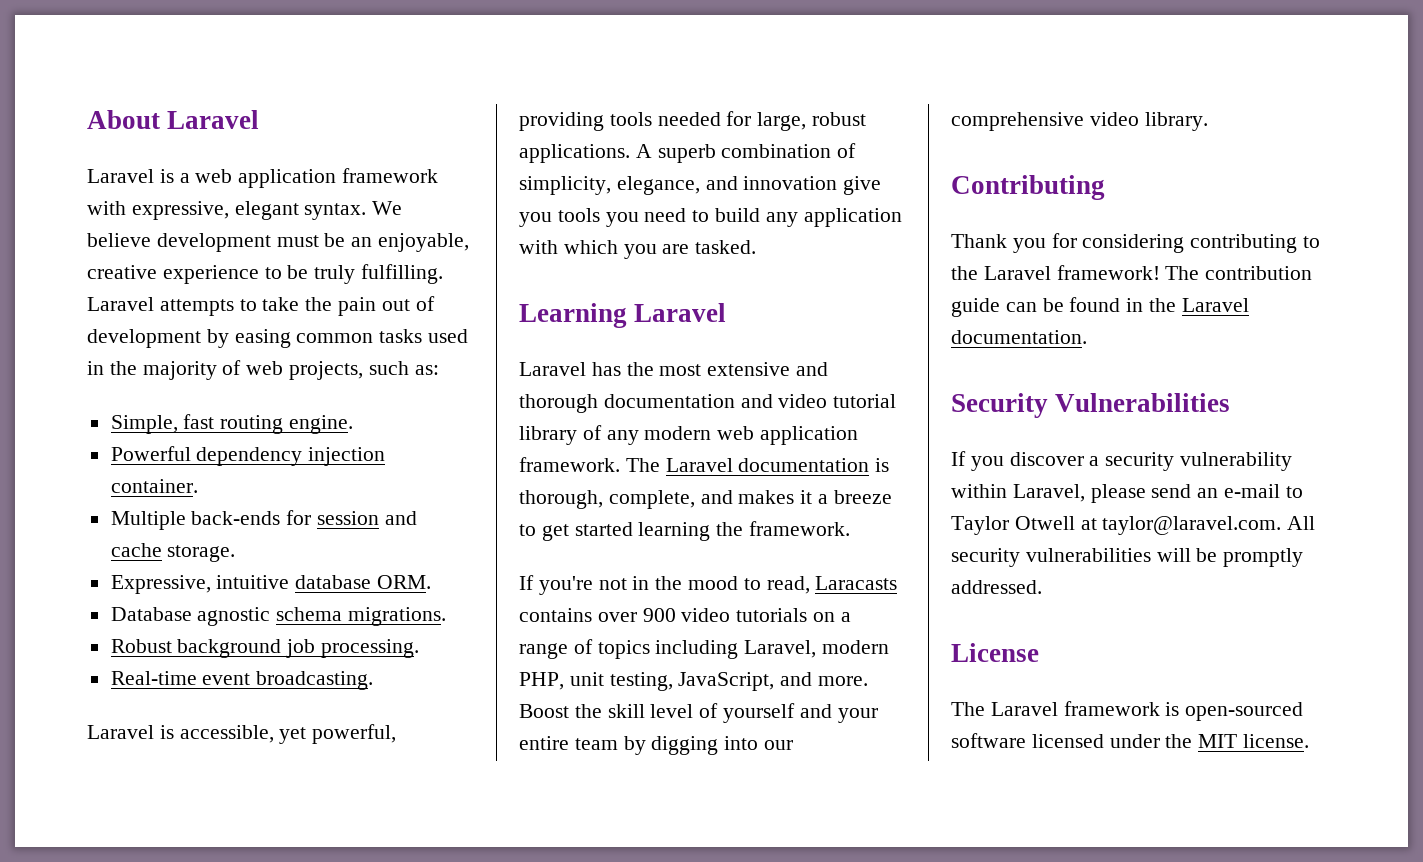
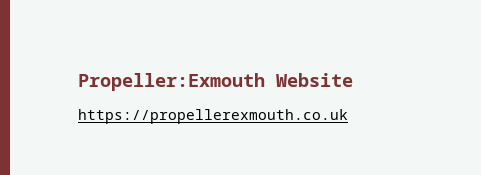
- About Laravel
- Laravel is a web application framework with expressive, elegant syntax. We believe development must be an enjoyable, creative experience to be truly fulfilling. Laravel attempts to take the pain out of development by easing common tasks used in the majority of web projects, such as:
- Simple, fast routing engine.
- Powerful dependency injection container.
- Multiple back-ends for session and cache storage.
- Expressive, intuitive database ORM.
- Database agnostic schema migrations.
- Robust background job processing.
- Real-time event broadcasting.
- Laravel is accessible, yet powerful, providing tools needed for large, robust applications. A superb combination of simplicity, elegance, and innovation give you tools you need to build any application with which you are tasked.
- Learning Laravel
- Laravel has the most extensive and thorough documentation and video tutorial library of any modern web application framework. The Laravel documentation is thorough, complete, and makes it a breeze to get started learning the framework.
- If you're not in the mood to read, Laracasts contains over 900 video tutorials on a range of topics including Laravel, modern PHP, unit testing, JavaScript, and more. Boost the skill level of yourself and your entire team by digging into our comprehensive video library.
- Contributing
- Thank you for considering contributing to the Laravel framework! The contribution guide can be found in the Laravel documentation.
- Security Vulnerabilities
- If you discover a security vulnerability within Laravel, please send an e-mail to Taylor Otwell at taylor@laravel.com. All security vulnerabilities will be promptly addressed.
- License
- The Laravel framework is open-sourced software licensed under the MIT license.
+ Propeller:Exmouth Website
+ https://propellerexmouth.co.uk

